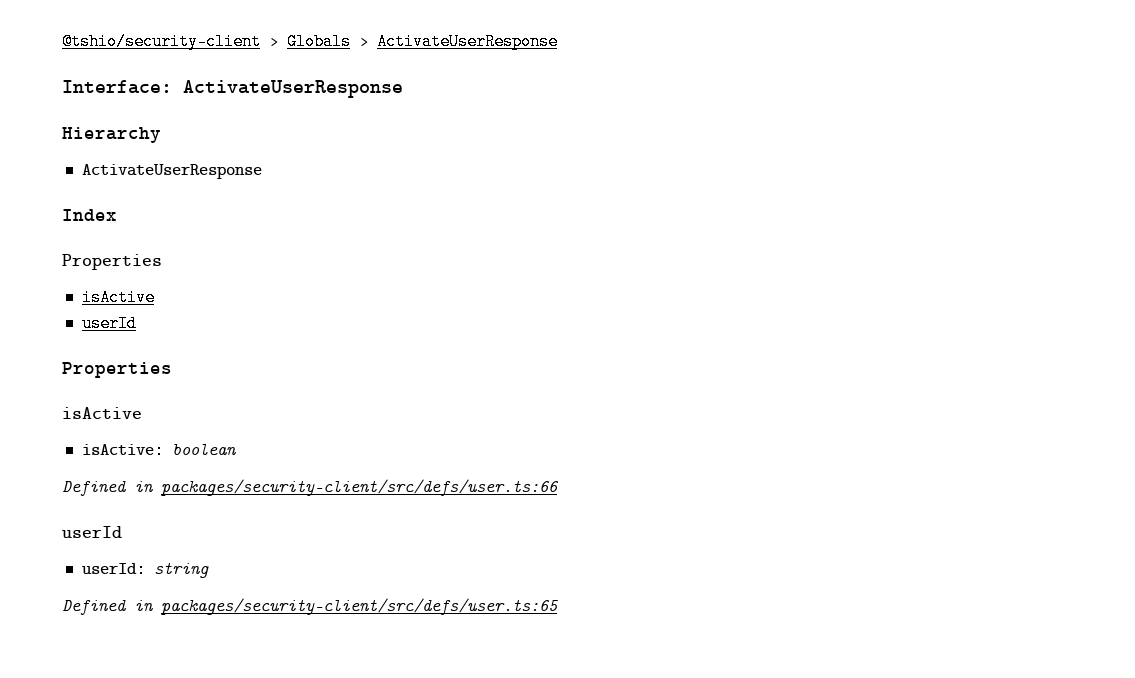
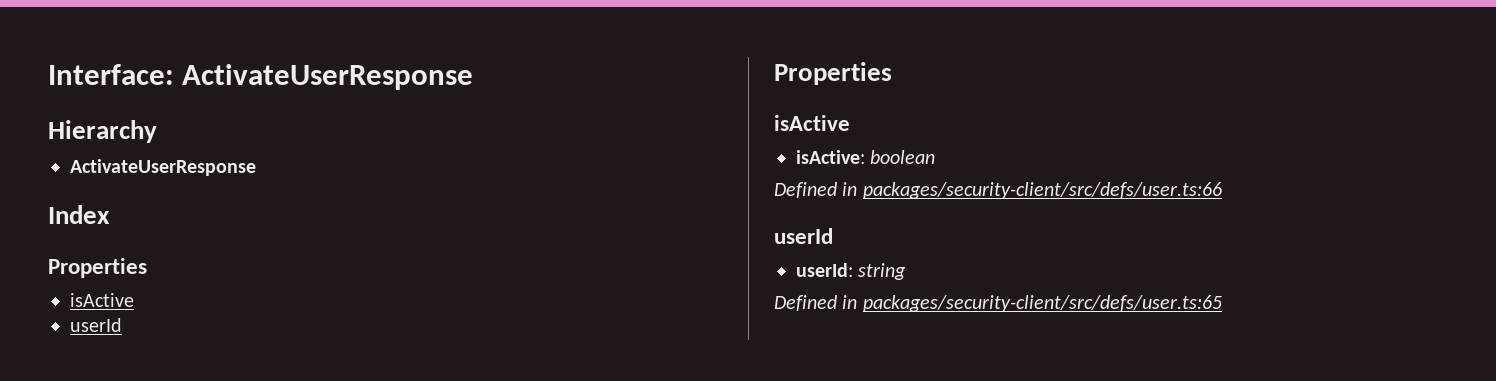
- @tshio/security-client › Globals › ActivateUserResponse

